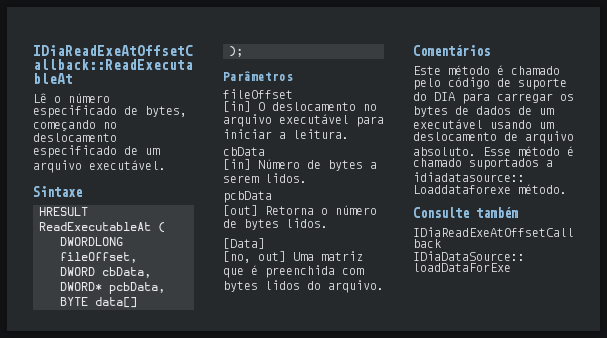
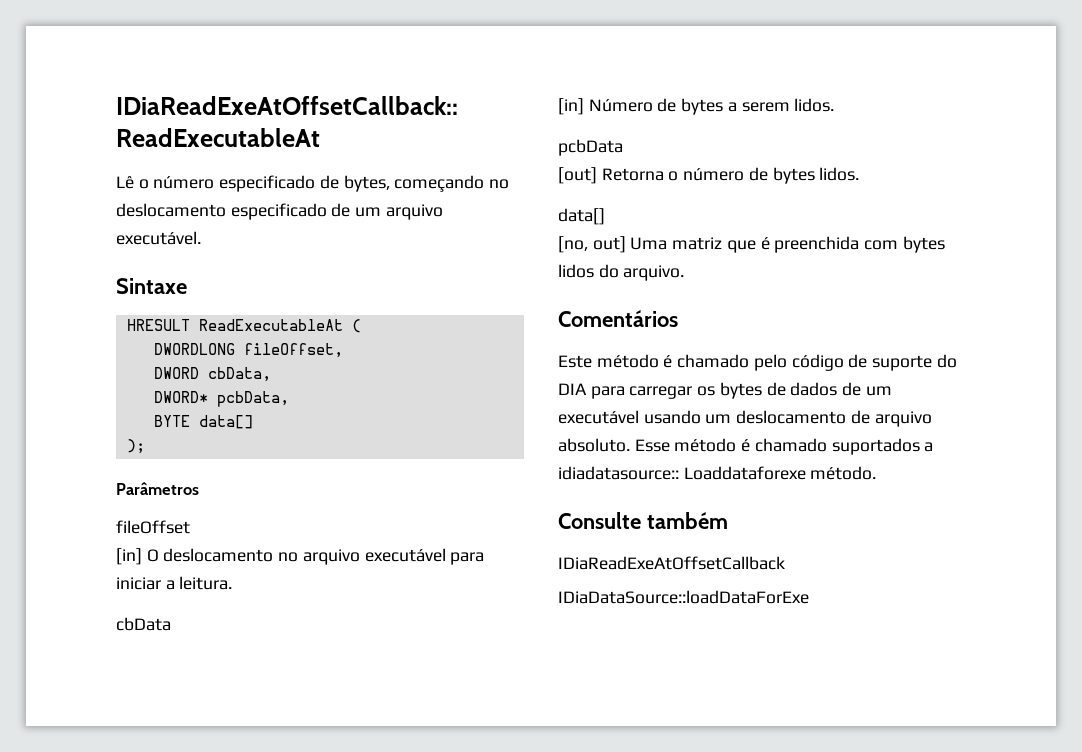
  [out] Retorna o número de bytes lidos.
- [Data]
+ data[]

